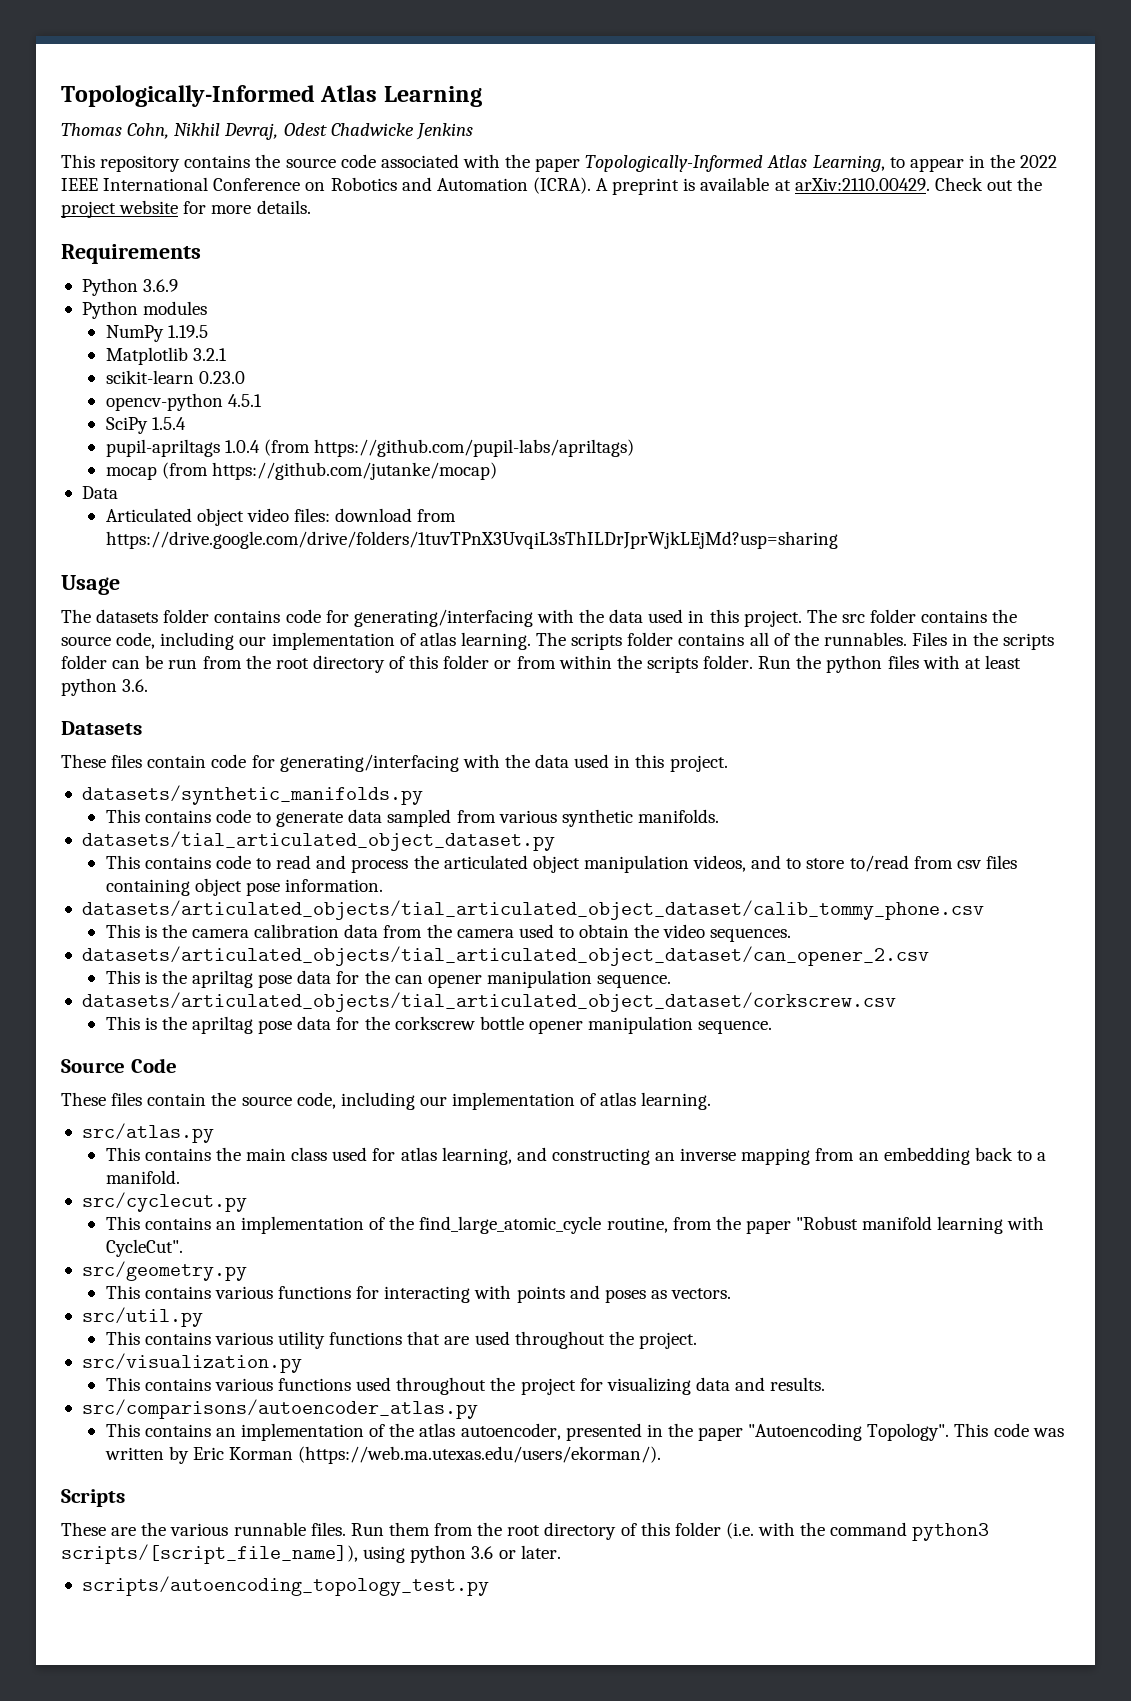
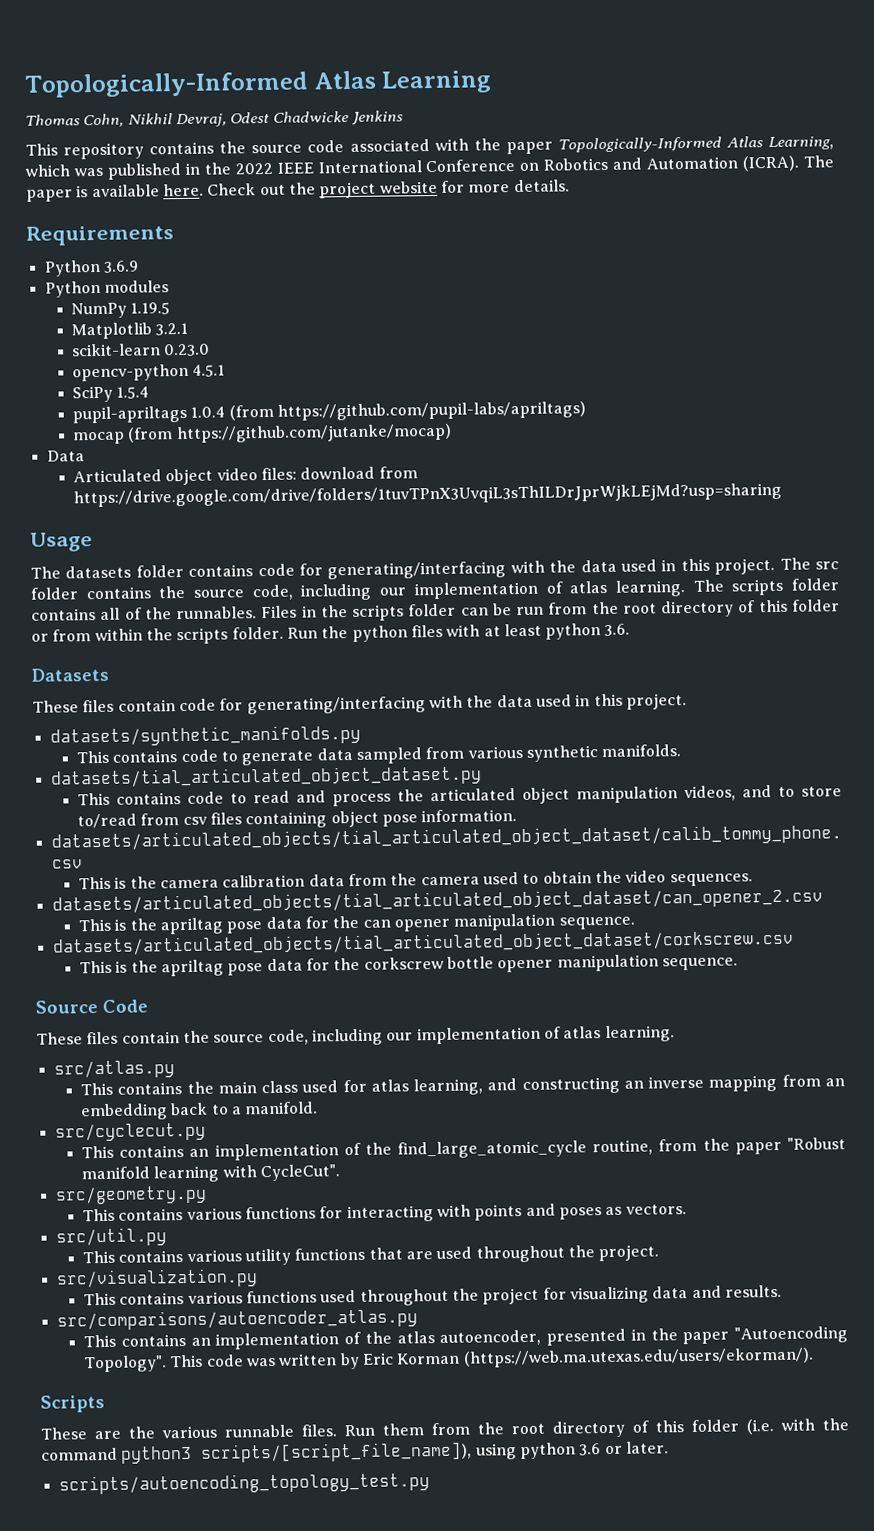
- This repository contains the source code associated with the paper Topologically-Informed Atlas Learning, to appear in the 2022 IEEE International Conference on Robotics and Automation (ICRA).
+ This repository contains the source code associated with the paper Topologically-Informed Atlas Learning, which was published in the 2022 IEEE International Conference on Robotics and Automation (ICRA).
- A preprint is available at arXiv:2110.00429. Check out the project website for more details.
+ The paper is available here. Check out the project website for more details.

